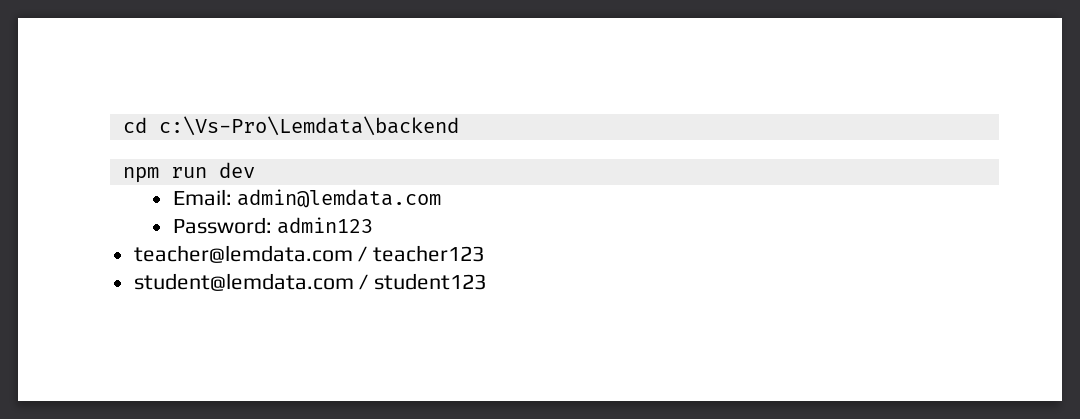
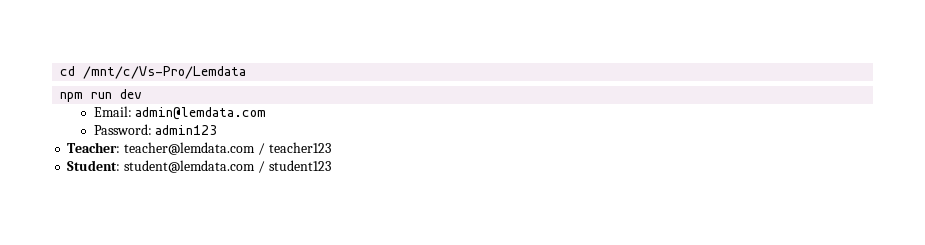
- cd c:\Vs-Pro\Lemdata\backend
+ cd /mnt/c/Vs-Pro/Lemdata
- teacher@lemdata.com / teacher123
+ Teacher: teacher@lemdata.com / teacher123
- student@lemdata.com / student123
+ Student: student@lemdata.com / student123

